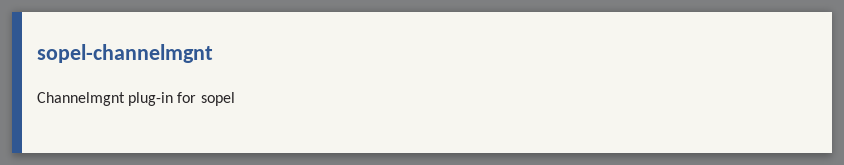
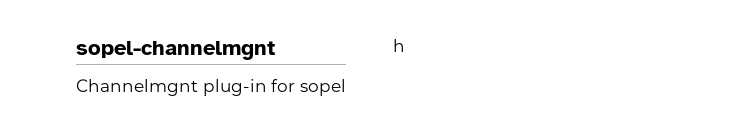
- Channelmgnt plug-in for sopel
+ Channelmgnt plug-in for sopel h

